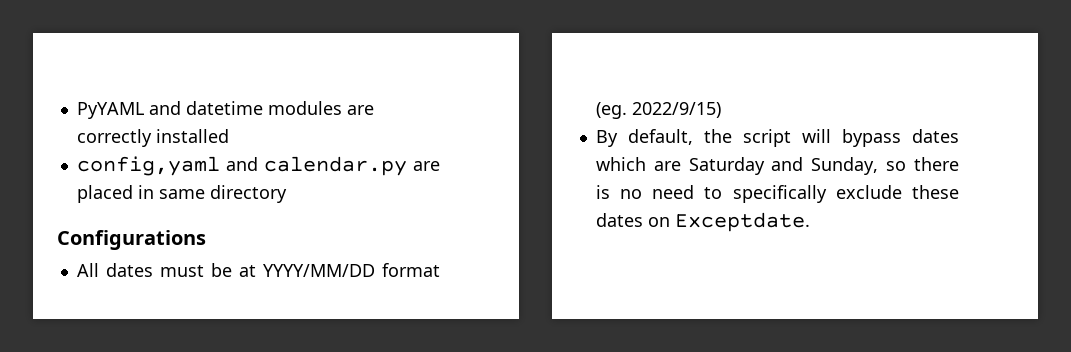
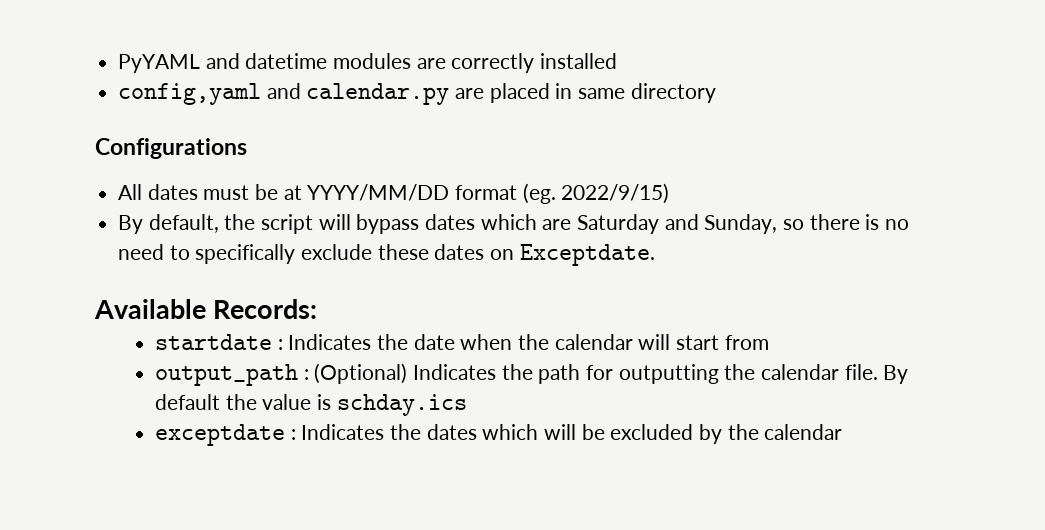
+ Available Records:
+ startdate : Indicates the date when the calendar will start from
+ output_path : (Optional) Indicates the path for outputting the calendar file. By default the value is schday.ics
+ exceptdate : Indicates the dates which will be excluded by the calendar

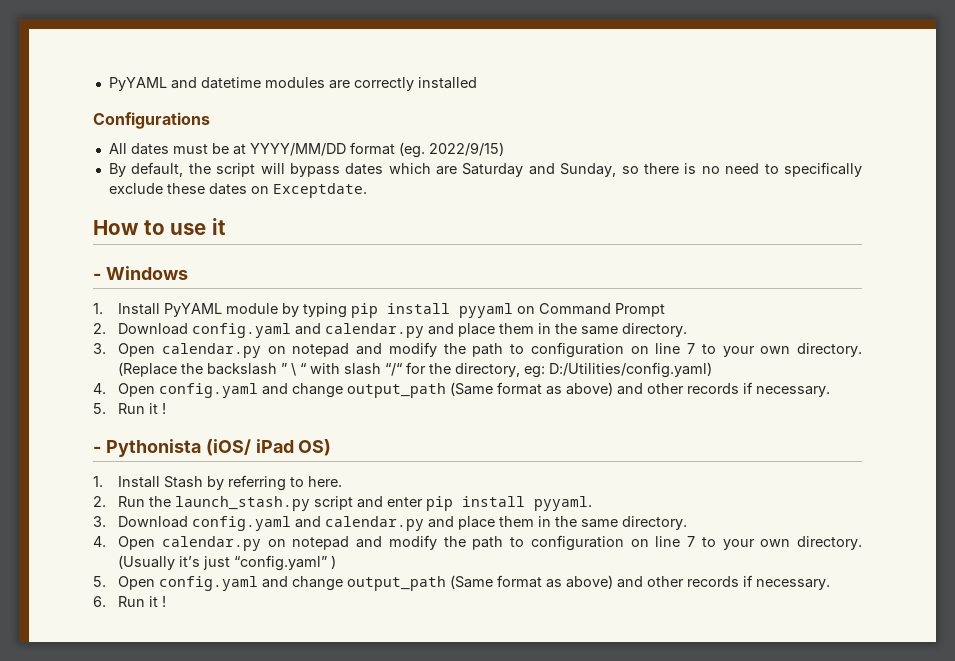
- config,yaml and calendar.py are placed in same directory
- Available Records:
- startdate : Indicates the date when the calendar will start from
- output_path : (Optional) Indicates the path for outputting the calendar file. By default the value is schday.ics
- exceptdate : Indicates the dates which will be excluded by the calendar
+ How to use it
+ - Windows
+ 1. Install PyYAML module by typing pip install pyyaml on Command Prompt
+ 2. Download config.yaml and calendar.py and place them in the same directory.
+ 3. Open calendar.py on notepad and modify the path to configuration on line 7 to your own directory. (Replace the backslash ” \ “ with slash “/“ for the directory, eg: D:/Utilities/config.yaml)
+ 4. Open config.yaml and change output_path (Same format as above) and other records if necessary.
+ 5. Run it !
+ - Pythonista (iOS/ iPad OS)
+ 1. Install Stash by referring to here.
+ 2. Run the launch_stash.py script and enter pip install pyyaml.
+ 3. Download config.yaml and calendar.py and place them in the same directory.
+ 4. Open calendar.py on notepad and modify the path to configuration on line 7 to your own directory. (Usually it’s just “config.yaml” )
+ 5. Open config.yaml and change output_path (Same format as above) and other records if necessary.
+ 6. Run it !

